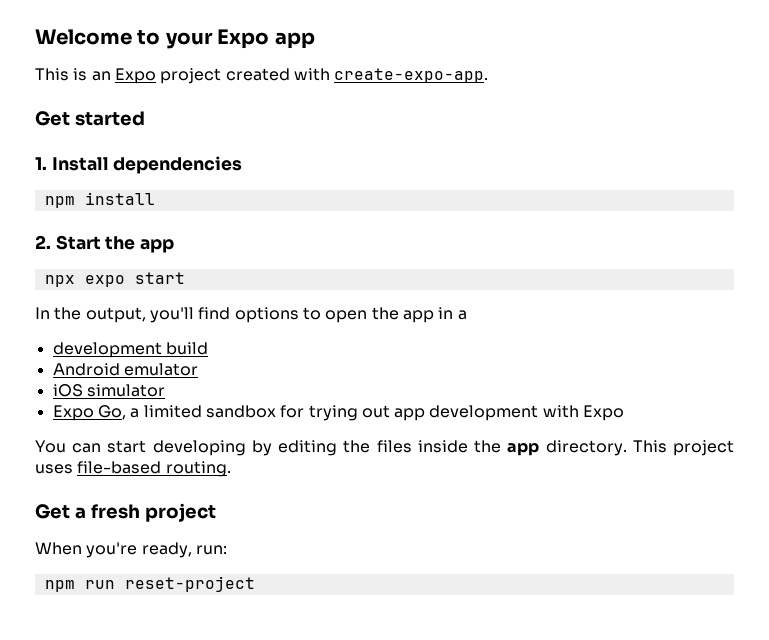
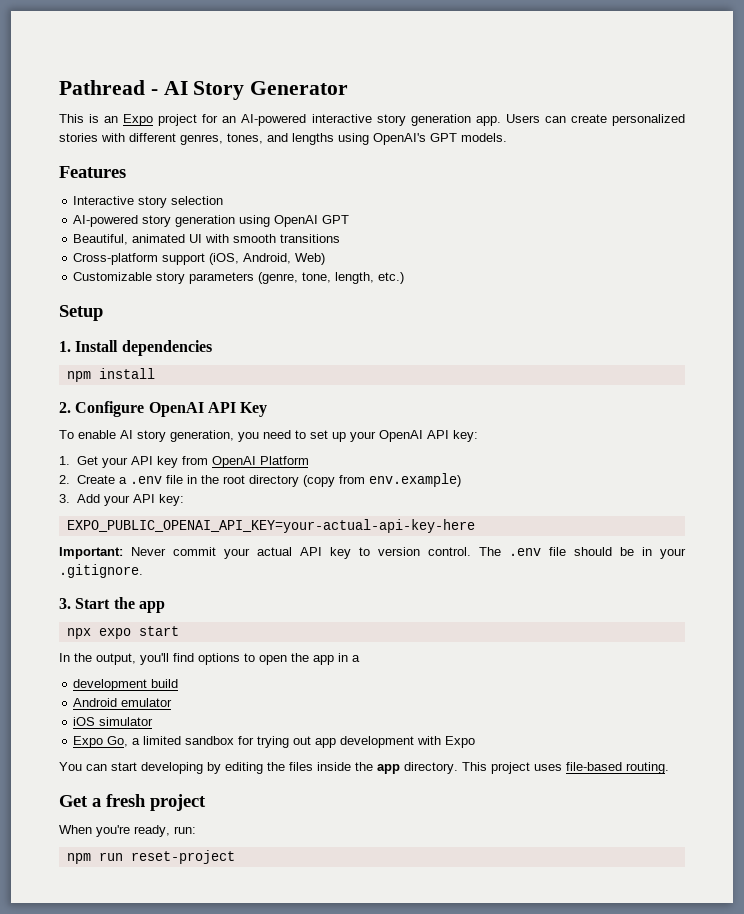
- Welcome to your Expo app
+ Pathread - AI Story Generator
- This is an Expo project created with create-expo-app.
- Get started
+ This is an Expo project for an AI-powered interactive story generation app. Users can create personalized stories with different genres, tones, and lengths using OpenAI's GPT models.
+ Features
+ Interactive story selection
+ AI-powered story generation using OpenAI GPT
+ Beautiful, animated UI with smooth transitions
+ Cross-platform support (iOS, Android, Web)
+ Customizable story parameters (genre, tone, length, etc.)
+ Setup
- 2. Start the app
+ 2. Configure OpenAI API Key
+ To enable AI story generation, you need to set up your OpenAI API key:
+ 1. Get your API key from OpenAI Platform
+ 2. Create a .env file in the root directory (copy from env.example)
+ 3. Add your API key:
+ EXPO_PUBLIC_OPENAI_API_KEY=your-actual-api-key-here
+ Important: Never commit your actual API key to version control. The .env file should be in your .gitignore.
+ 3. Start the app

